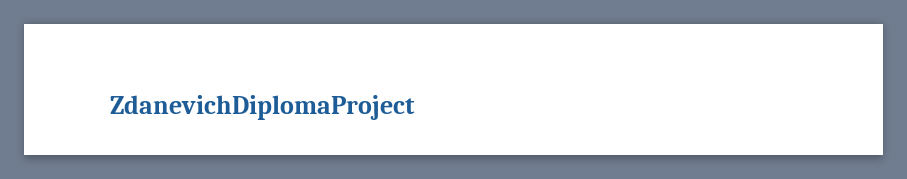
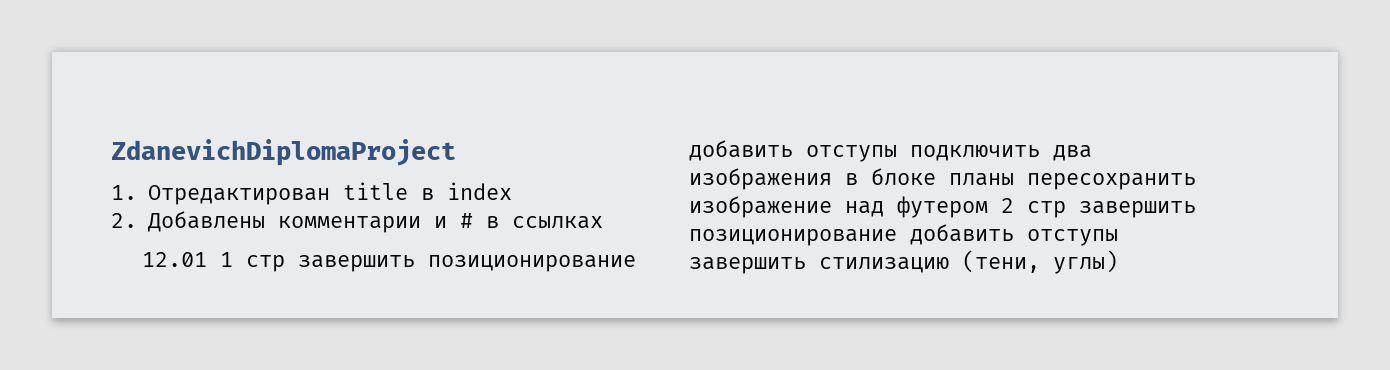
+ 1. Отредактирован title в index
+ 2. Добавлены комментарии и # в ссылках
+ 12.01 1 стр завершить позиционирование добавить отступы подключить два изображения в блоке планы пересохранить изображение над футером 2 стр завершить позиционирование добавить отступы завершить стилизацию (тени, углы)

